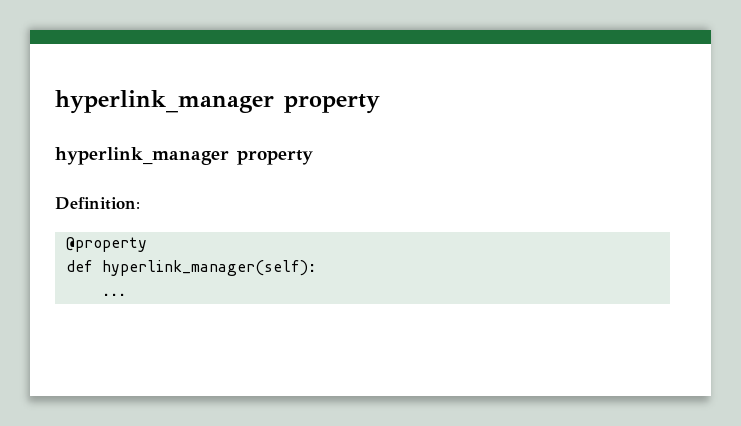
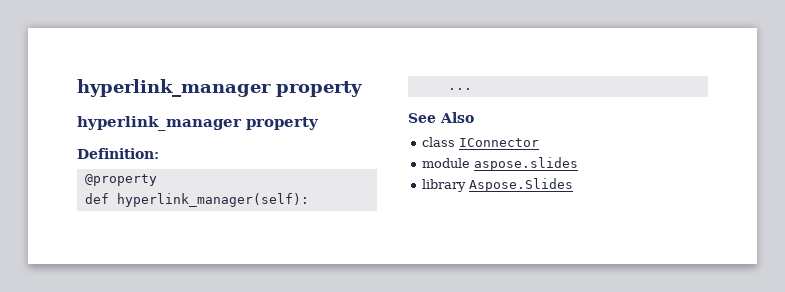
+ See Also
+ class IConnector
+ module aspose.slides
+ library Aspose.Slides

